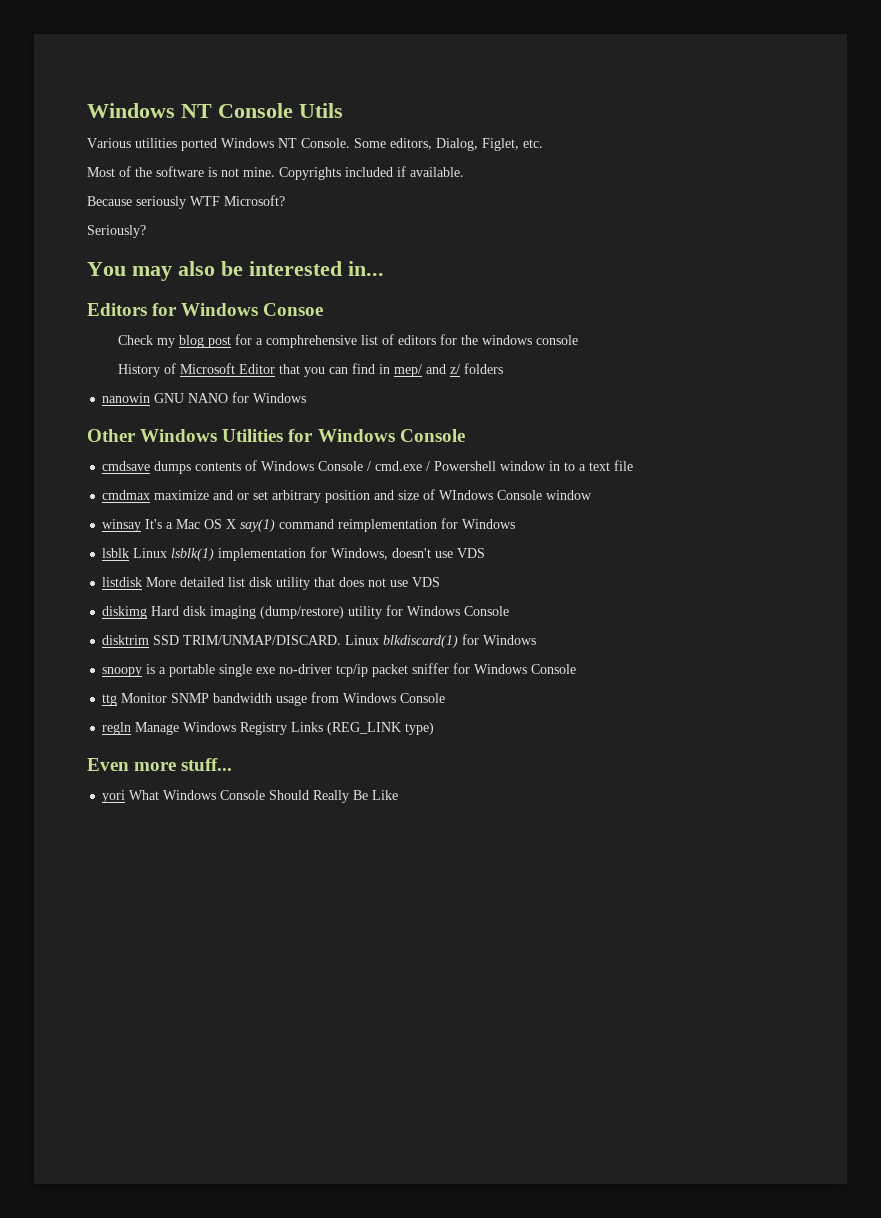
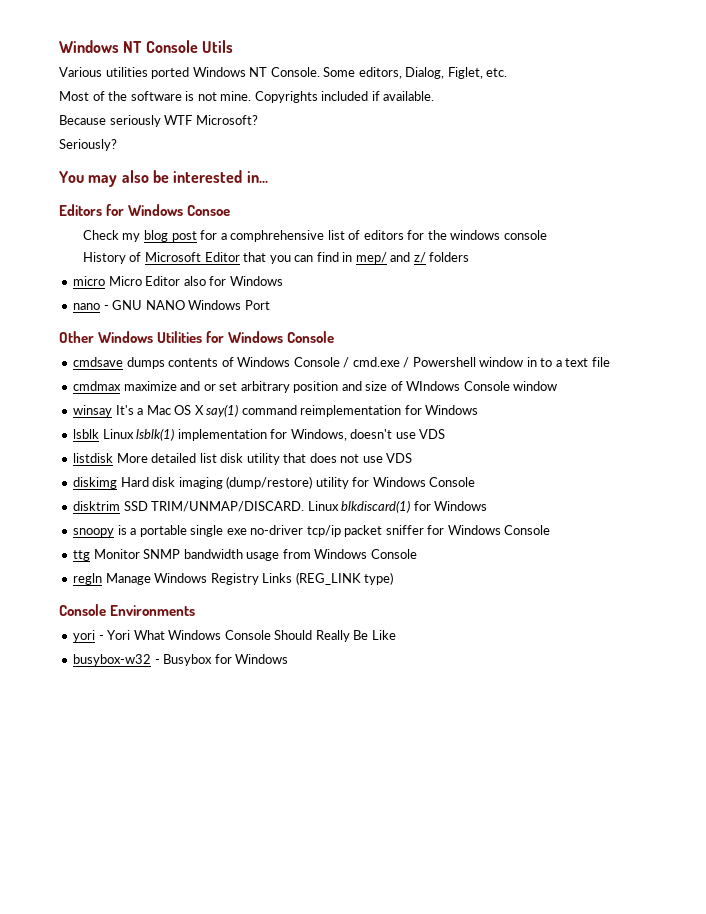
- nanowin GNU NANO for Windows
+ micro Micro Editor also for Windows
+ nano - GNU NANO Windows Port
- Even more stuff...
+ Console Environments
- yori What Windows Console Should Really Be Like
+ yori - Yori What Windows Console Should Really Be Like
+ busybox-w32 - Busybox for Windows

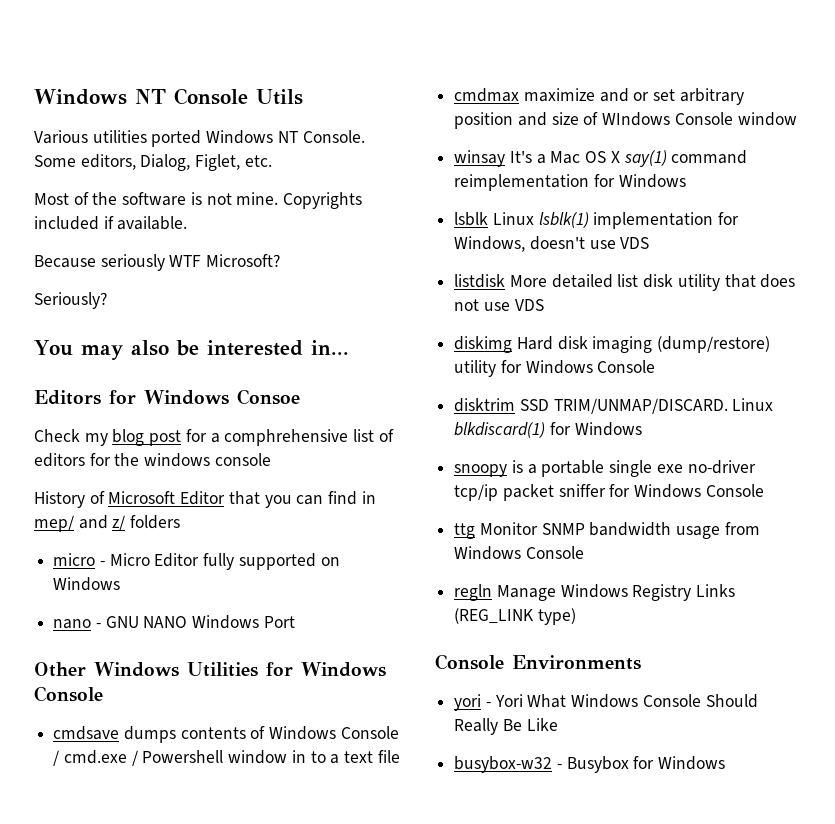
- micro Micro Editor also for Windows
+ micro - Micro Editor fully supported on Windows

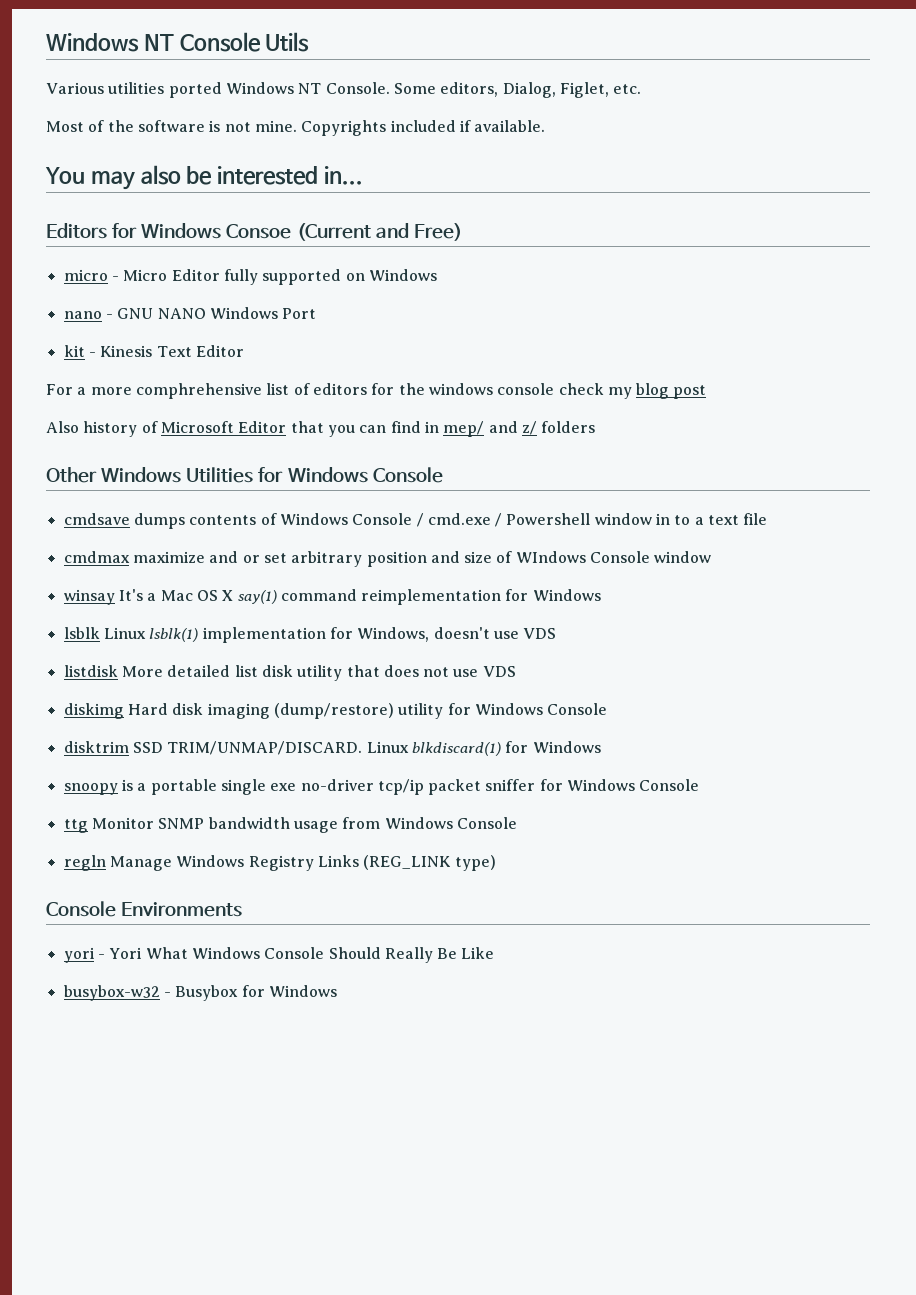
- Because seriously WTF Microsoft?
- Seriously?
- Editors for Windows Consoe
- Check my blog post for a comphrehensive list of editors for the windows console
- History of Microsoft Editor that you can find in mep/ and z/ folders
+ Editors for Windows Consoe (Current and Free)
+ kit - Kinesis Text Editor
+ For a more comphrehensive list of editors for the windows console check my blog post
+ Also history of Microsoft Editor that you can find in mep/ and z/ folders

